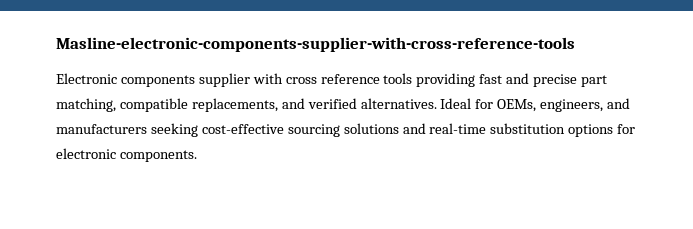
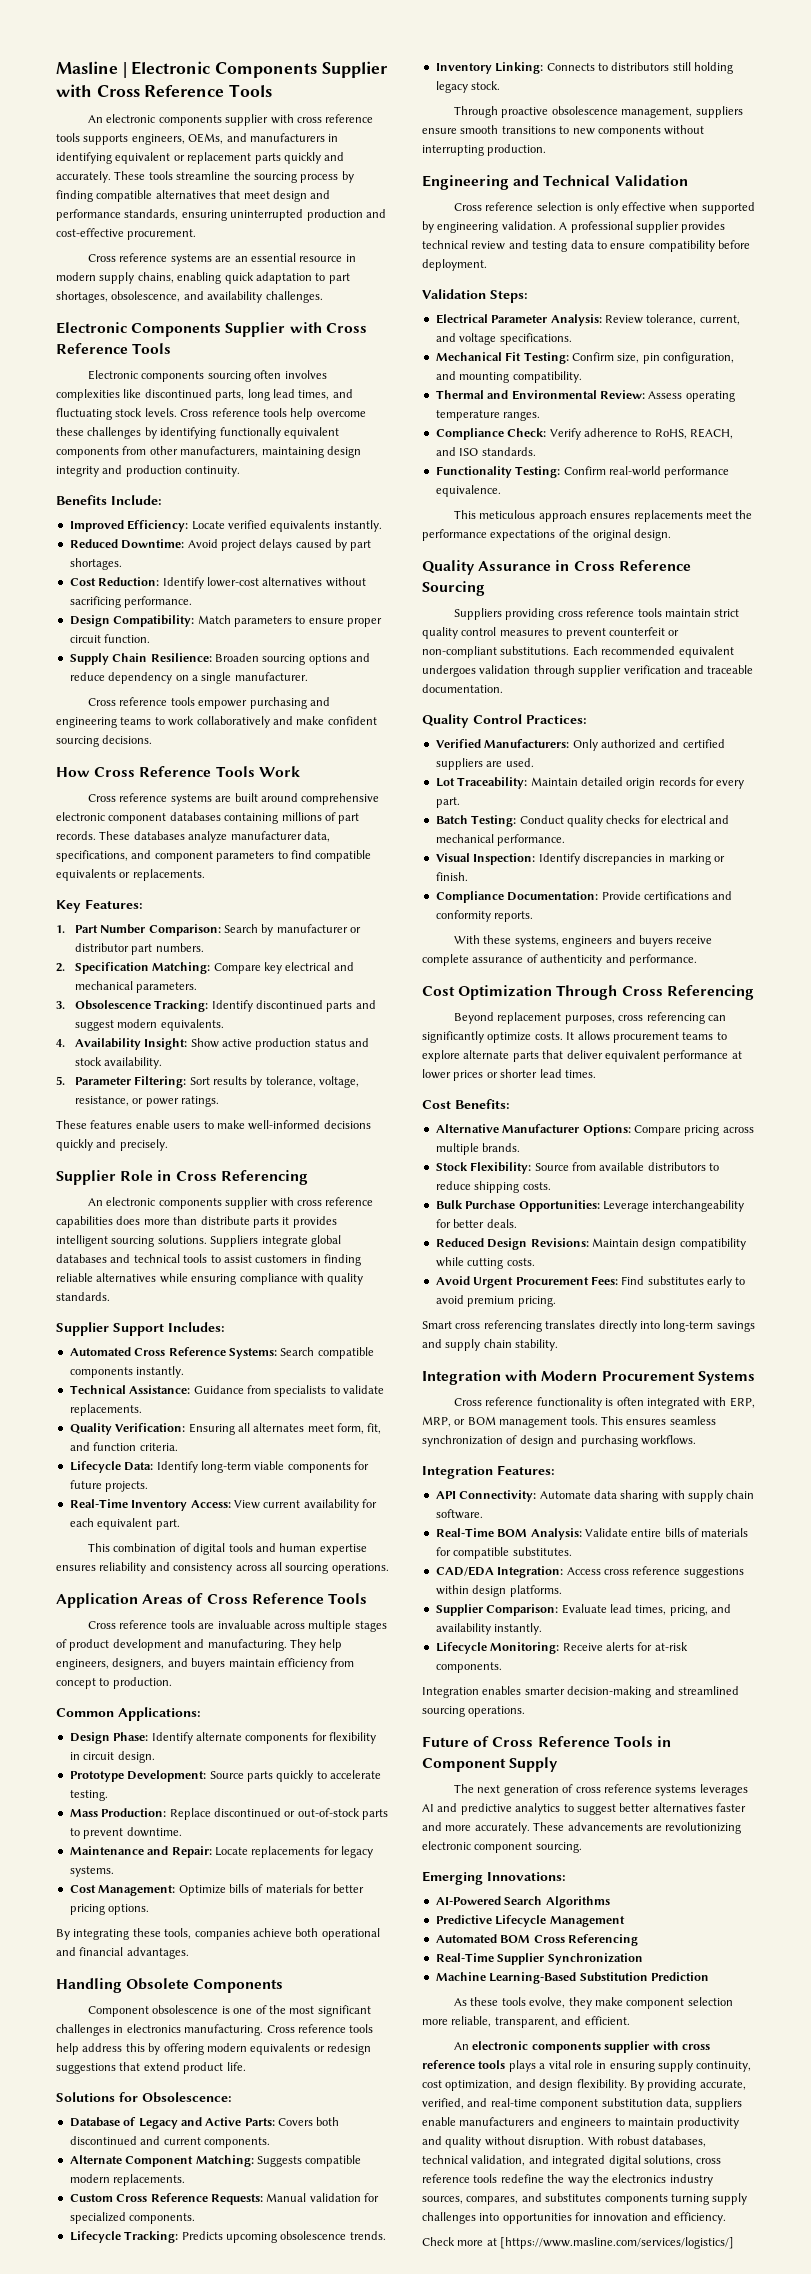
- Masline-electronic-components-supplier-with-cross-reference-tools
- Electronic components supplier with cross reference tools providing fast and precise part matching, compatible replacements, and verified alternatives. Ideal for OEMs, engineers, and manufacturers seeking cost-effective sourcing solutions and real-time substitution options for electronic components.
+ Masline | Electronic Components Supplier with Cross Reference Tools
+ An electronic components supplier with cross reference tools supports engineers, OEMs, and manufacturers in identifying equivalent or replacement parts quickly and accurately. These tools streamline the sourcing process by finding compatible alternatives that meet design and performance standards, ensuring uninterrupted production and cost-effective procurement.
+ Cross reference systems are an essential resource in modern supply chains, enabling quick adaptation to part shortages, obsolescence, and availability challenges.
+ Electronic Components Supplier with Cross Reference Tools
+ Electronic components sourcing often involves complexities like discontinued parts, long lead times, and fluctuating stock levels. Cross reference tools help overcome these challenges by identifying functionally equivalent components from other manufacturers, maintaining design integrity and production continuity.
+ Benefits Include:
+ Improved Efficiency: Locate verified equivalents instantly.
+ Reduced Downtime: Avoid project delays caused by part shortages.
+ Cost Reduction: Identify lower-cost alternatives without sacrificing performance.
+ Design Compatibility: Match parameters to ensure proper circuit function.
+ Supply Chain Resilience: Broaden sourcing options and reduce dependency on a single manufacturer.
+ Cross reference tools empower purchasing and engineering teams to work collaboratively and make confident sourcing decisions.
+ How Cross Reference Tools Work
+ Cross reference systems are built around comprehensive electronic component databases containing millions of part records. These databases analyze manufacturer data, specifications, and component parameters to find compatible equivalents or replacements.
+ Key Features:
+ 1. Part Number Comparison: Search by manufacturer or distributor part numbers.
+ 2. Specification Matching: Compare key electrical and mechanical parameters.
+ 3. Obsolescence Tracking: Identify discontinued parts and suggest modern equivalents.
+ 4. Availability Insight: Show active production status and stock availability.
+ 5. Parameter Filtering: Sort results by tolerance, voltage, resistance, or power ratings.
+ These features enable users to make well-informed decisions quickly and precisely.
+ Supplier Role in Cross Referencing
+ An electronic components supplier with cross reference capabilities does more than distribute parts it provides intelligent sourcing solutions. Suppliers integrate global databases and technical tools to assist customers in finding reliable alternatives while ensuring compliance with quality standards.
+ Supplier Support Includes:
+ Automated Cross Reference Systems: Search compatible components instantly.
+ Technical Assistance: Guidance from specialists to validate replacements.
+ Quality Verification: Ensuring all alternates meet form, fit, and function criteria.
+ Lifecycle Data: Identify long-term viable components for future projects.
+ Real-Time Inventory Access: View current availability for each equivalent part.
+ This combination of digital tools and human expertise ensures reliability and consistency across all sourcing operations.
+ Application Areas of Cross Reference Tools
+ Cross reference tools are invaluable across multiple stages of product development and manufacturing. They help engineers, designers, and buyers maintain efficiency from concept to production.
+ Common Applications:
+ Design Phase: Identify alternate components for flexibility in circuit design.
+ Prototype Development: Source parts quickly to accelerate testing.
+ Mass Production: Replace discontinued or out-of-stock parts to prevent downtime.
+ Maintenance and Repair: Locate replacements for legacy systems.
+ Cost Management: Optimize bills of materials for better pricing options.
+ By integrating these tools, companies achieve both operational and financial advantages.
+ Handling Obsolete Components
+ Component obsolescence is one of the most significant challenges in electronics manufacturing. Cross reference tools help address this by offering modern equivalents or redesign suggestions that extend product life.
+ Solutions for Obsolescence:
+ Database of Legacy and Active Parts: Covers both discontinued and current components.
+ Alternate Component Matching: Suggests compatible modern replacements.
+ Custom Cross Reference Requests: Manual validation for specialized components.
+ Lifecycle Tracking: Predicts upcoming obsolescence trends.
+ Inventory Linking: Connects to distributors still holding legacy stock.
+ Through proactive obsolescence management, suppliers ensure smooth transitions to new components without interrupting production.
+ Engineering and Technical Validation
+ Cross reference selection is only effective when supported by engineering validation. A professional supplier provides technical review and testing data to ensure compatibility before deployment.
+ Validation Steps:
+ Electrical Parameter Analysis: Review tolerance, current, and voltage specifications.
+ Mechanical Fit Testing: Confirm size, pin configuration, and mounting compatibility.
+ Thermal and Environmental Review: Assess operating temperature ranges.
+ Compliance Check: Verify adherence to RoHS, REACH, and ISO standards.
+ Functionality Testing: Confirm real-world performance equivalence.
+ This meticulous approach ensures replacements meet the performance expectations of the original design.
+ Quality Assurance in Cross Reference Sourcing
+ Suppliers providing cross reference tools maintain strict quality control measures to prevent counterfeit or non-compliant substitutions. Each recommended equivalent undergoes validation through supplier verification and traceable documentation.
+ Quality Control Practices:
+ Verified Manufacturers: Only authorized and certified suppliers are used.
+ Lot Traceability: Maintain detailed origin records for every part.
+ Batch Testing: Conduct quality checks for electrical and mechanical performance.
+ Visual Inspection: Identify discrepancies in marking or finish.
+ Compliance Documentation: Provide certifications and conformity reports.
+ With these systems, engineers and buyers receive complete assurance of authenticity and performance.
+ Cost Optimization Through Cross Referencing
+ Beyond replacement purposes, cross referencing can significantly optimize costs. It allows procurement teams to explore alternate parts that deliver equivalent performance at lower prices or shorter lead times.
+ Cost Benefits:
+ Alternative Manufacturer Options: Compare pricing across multiple brands.
+ Stock Flexibility: Source from available distributors to reduce shipping costs.
+ Bulk Purchase Opportunities: Leverage interchangeability for better deals.
+ Reduced Design Revisions: Maintain design compatibility while cutting costs.
+ Avoid Urgent Procurement Fees: Find substitutes early to avoid premium pricing.
+ Smart cross referencing translates directly into long-term savings and supply chain stability.
+ Integration with Modern Procurement Systems
+ Cross reference functionality is often integrated with ERP, MRP, or BOM management tools. This ensures seamless synchronization of design and purchasing workflows.
+ Integration Features:
+ API Connectivity: Automate data sharing with supply chain software.
+ Real-Time BOM Analysis: Validate entire bills of materials for compatible substitutes.
+ CAD/EDA Integration: Access cross reference suggestions within design platforms.
+ Supplier Comparison: Evaluate lead times, pricing, and availability instantly.
+ Lifecycle Monitoring: Receive alerts for at-risk components.
+ Integration enables smarter decision-making and streamlined sourcing operations.
+ Future of Cross Reference Tools in Component Supply
+ The next generation of cross reference systems leverages AI and predictive analytics to suggest better alternatives faster and more accurately. These advancements are revolutionizing electronic component sourcing.
+ Emerging Innovations:
+ AI-Powered Search Algorithms
+ Predictive Lifecycle Management
+ Automated BOM Cross Referencing
+ Real-Time Supplier Synchronization
+ Machine Learning-Based Substitution Prediction
+ As these tools evolve, they make component selection more reliable, transparent, and efficient.
+ An electronic components supplier with cross reference tools plays a vital role in ensuring supply continuity, cost optimization, and design flexibility. By providing accurate, verified, and real-time component substitution data, suppliers enable manufacturers and engineers to maintain productivity and quality without disruption. With robust databases, technical validation, and integrated digital solutions, cross reference tools redefine the way the electronics industry sources, compares, and substitutes components turning supply challenges into opportunities for innovation and efficiency.
+ Check more at [https://www.masline.com/services/logistics/]

